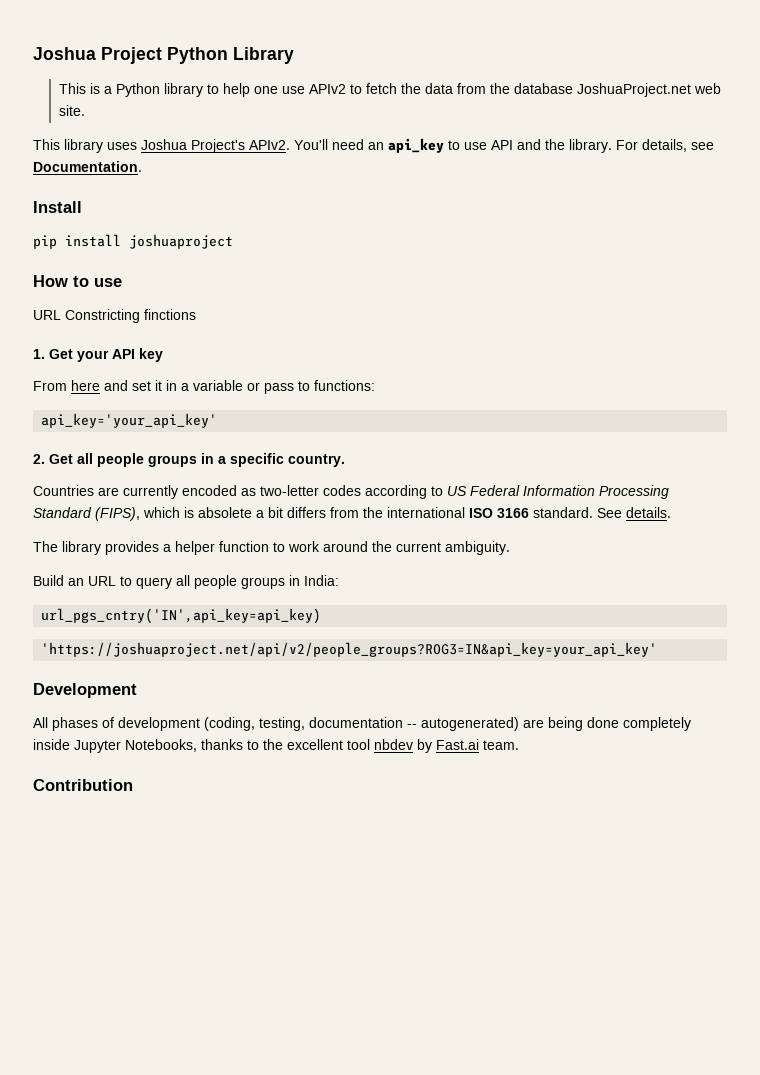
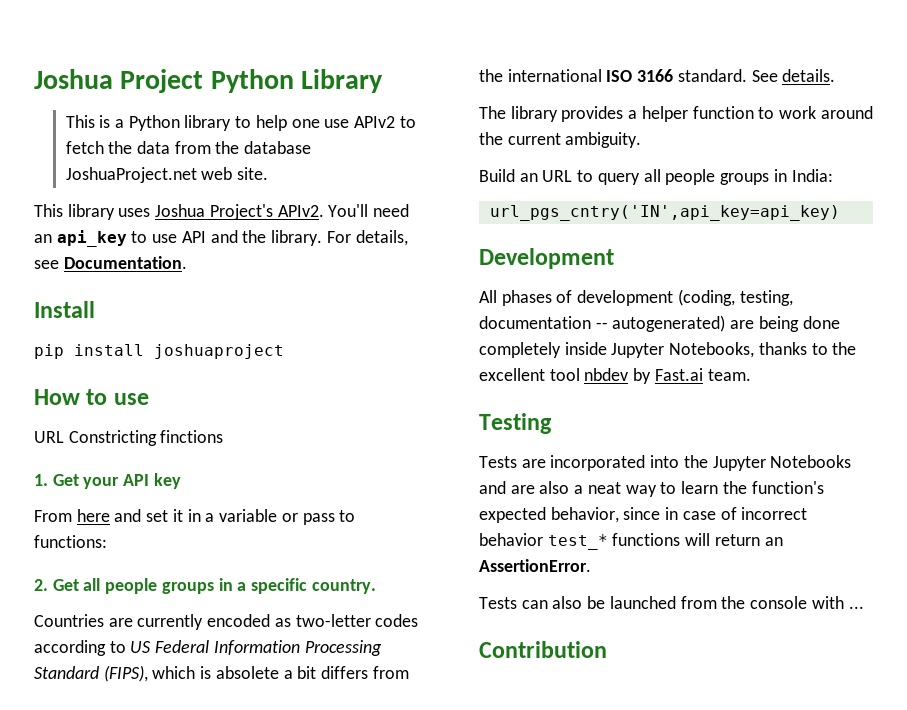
- api_key='your_api_key'
- 'https://joshuaproject.net/api/v2/people_groups?ROG3=IN&api_key=your_api_key'
+ Testing
+ Tests are incorporated into the Jupyter Notebooks and are also a neat way to learn the function's expected behavior, since in case of incorrect behavior test_* functions will return an AssertionError.
+ Tests can also be launched from the console with ...

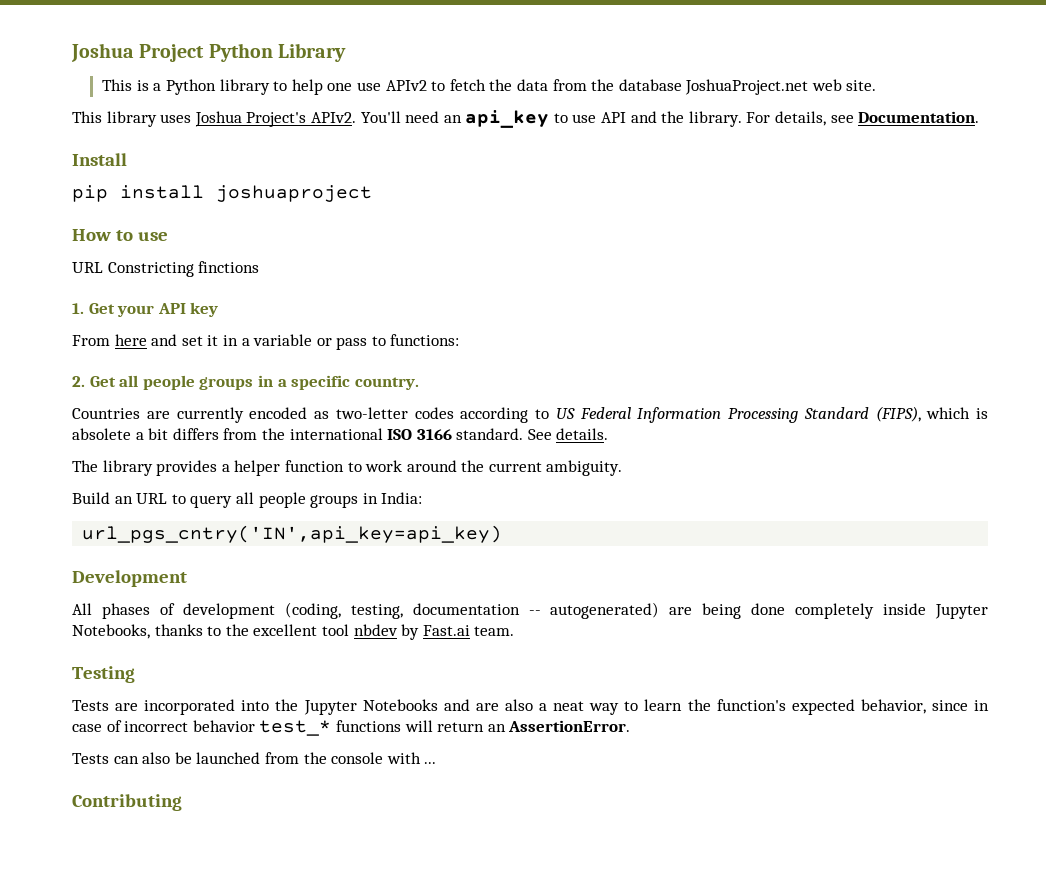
- Contribution
+ Contributing

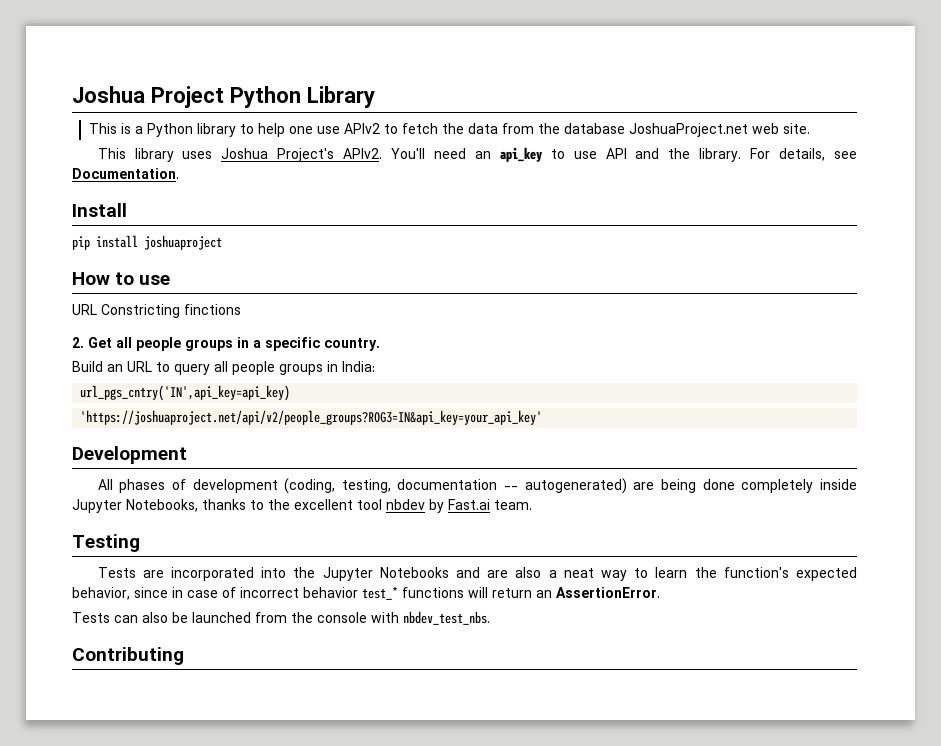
- 1. Get your API key
- From here and set it in a variable or pass to functions:
- Countries are currently encoded as two-letter codes according to US Federal Information Processing Standard (FIPS), which is absolete a bit differs from the international ISO 3166 standard. See details.
- The library provides a helper function to work around the current ambiguity.
+ 'https://joshuaproject.net/api/v2/people_groups?ROG3=IN&api_key=your_api_key'
- Tests can also be launched from the console with ...
+ Tests can also be launched from the console with nbdev_test_nbs.

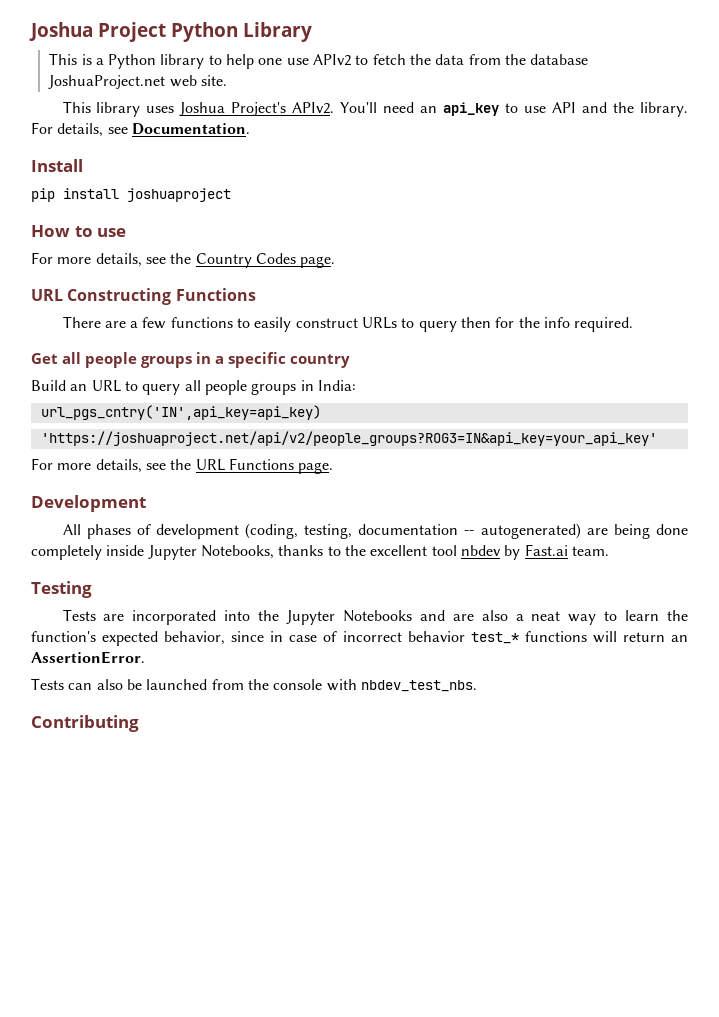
- URL Constricting finctions
- 2. Get all people groups in a specific country.
+ For more details, see the Country Codes page.
+ URL Constructing Functions
+ There are a few functions to easily construct URLs to query then for the info required.
+ Get all people groups in a specific country
+ For more details, see the URL Functions page.

